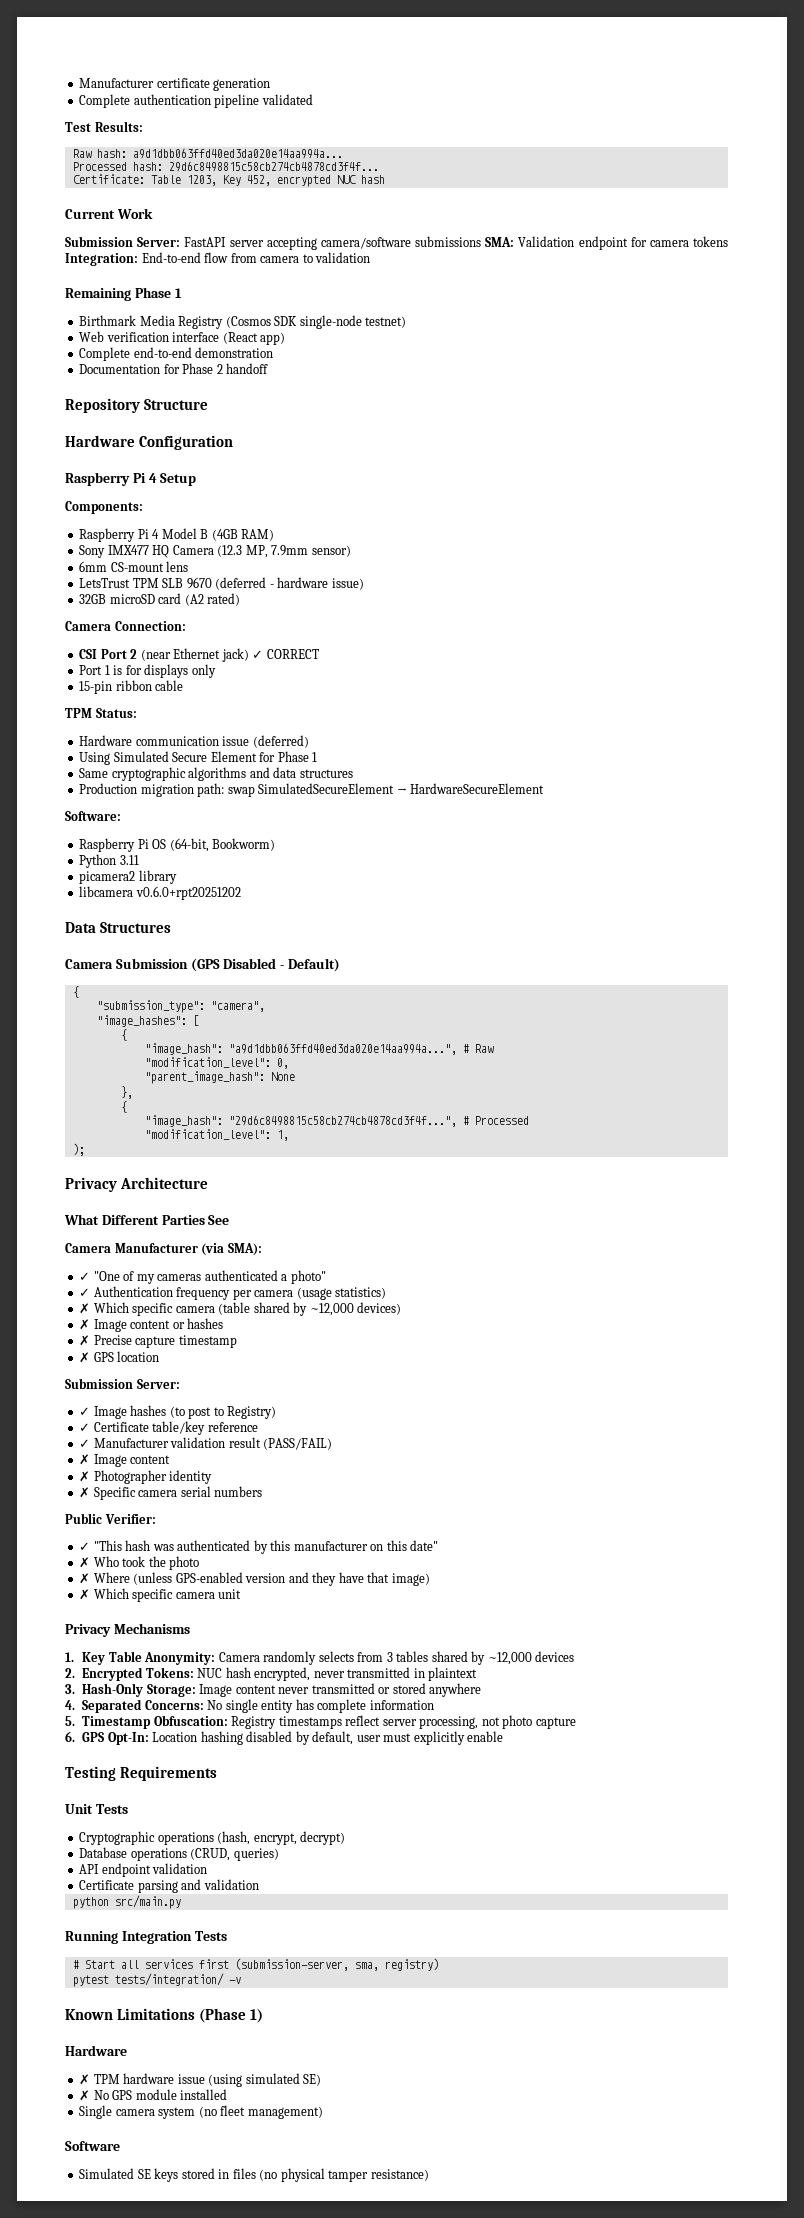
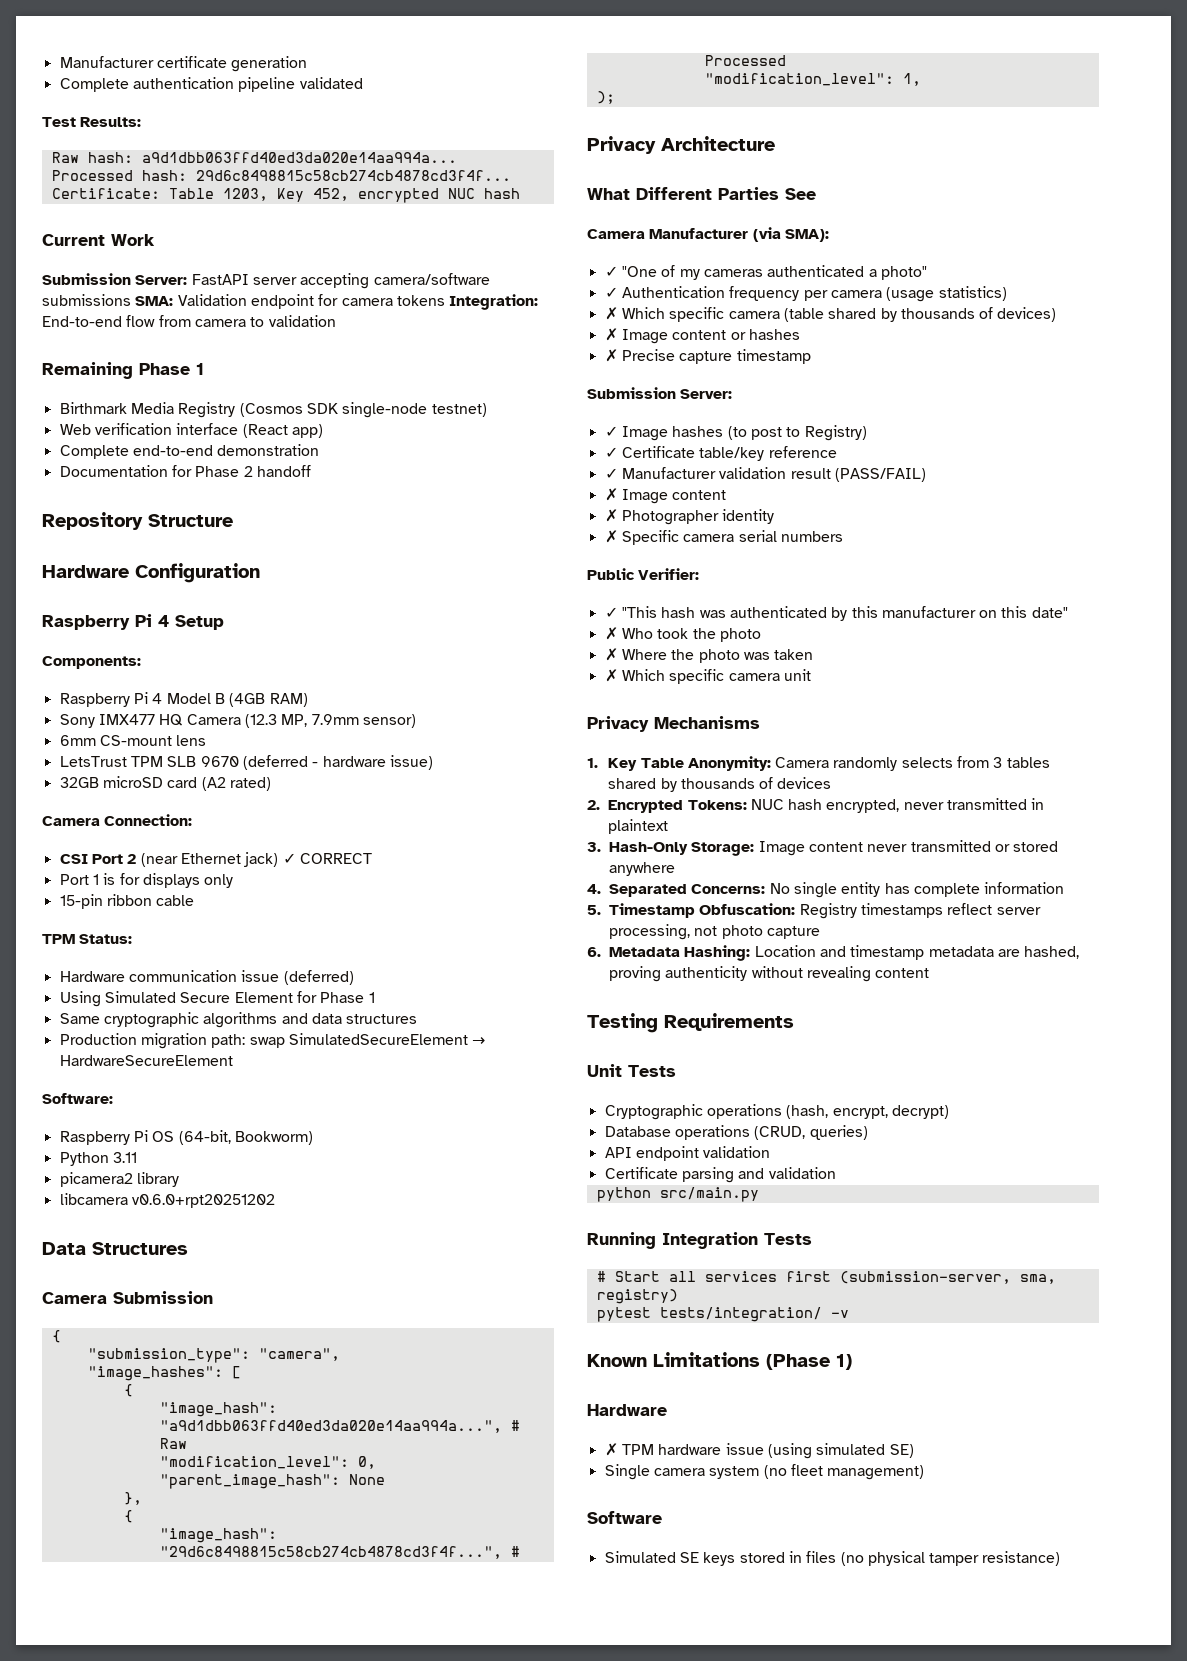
- Camera Submission (GPS Disabled - Default)
+ Camera Submission
- ✗ Which specific camera (table shared by ~12,000 devices)
+ ✗ Which specific camera (table shared by thousands of devices)
- ✗ GPS location
- ✗ Where (unless GPS-enabled version and they have that image)
+ ✗ Where the photo was taken
- 1. Key Table Anonymity: Camera randomly selects from 3 tables shared by ~12,000 devices
+ 1. Key Table Anonymity: Camera randomly selects from 3 tables shared by thousands of devices
- 6. GPS Opt-In: Location hashing disabled by default, user must explicitly enable
+ 6. Metadata Hashing: Location and timestamp metadata are hashed, proving authenticity without revealing content
- ✗ No GPS module installed

